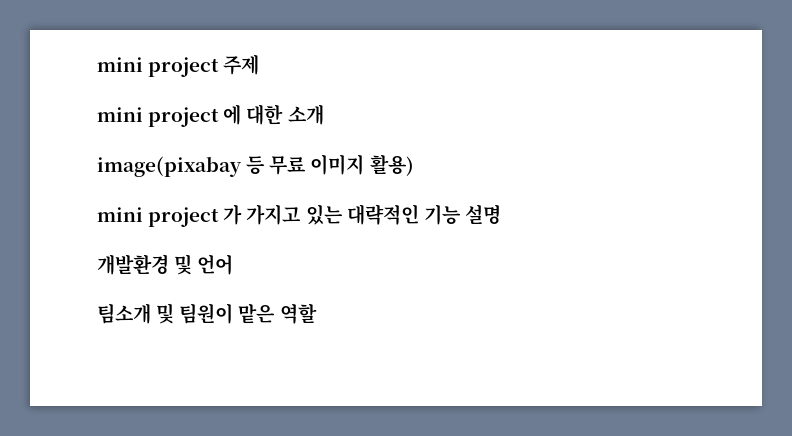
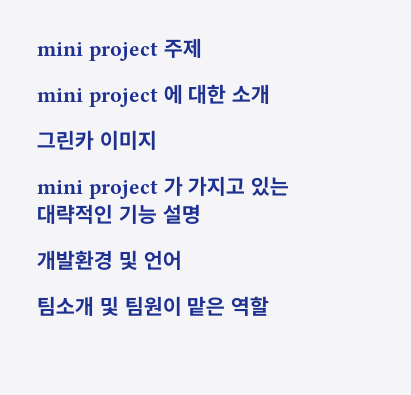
- image(pixabay 등 무료 이미지 활용)
+ 그린카 이미지

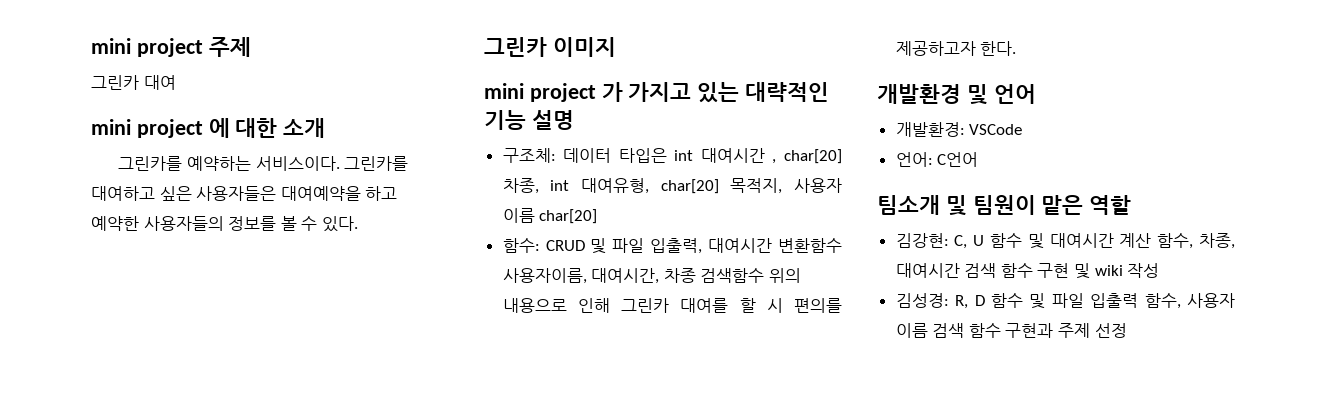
+ 그린카 대여
+ 그린카를 예약하는 서비스이다. 그린카를 대여하고 싶은 사용자들은 대여예약을 하고 예약한 사용자들의 정보를 볼 수 있다.
+ 구조체: 데이터 타입은 int 대여시간 , char[20] 차종, int 대여유형, char[20] 목적지, 사용자 이름 char[20]
+ 함수: CRUD 및 파일 입출력, 대여시간 변환함수 사용자이름, 대여시간, 차종 검색함수 위의 내용으로 인해 그린카 대여를 할 시 편의를 제공하고자 한다.
+ 개발환경: VSCode
+ 언어: C언어
+ 김강현: C, U 함수 및 대여시간 계산 함수, 차종, 대여시간 검색 함수 구현 및 wiki 작성
+ 김성경: R, D 함수 및 파일 입출력 함수, 사용자 이름 검색 함수 구현과 주제 선정

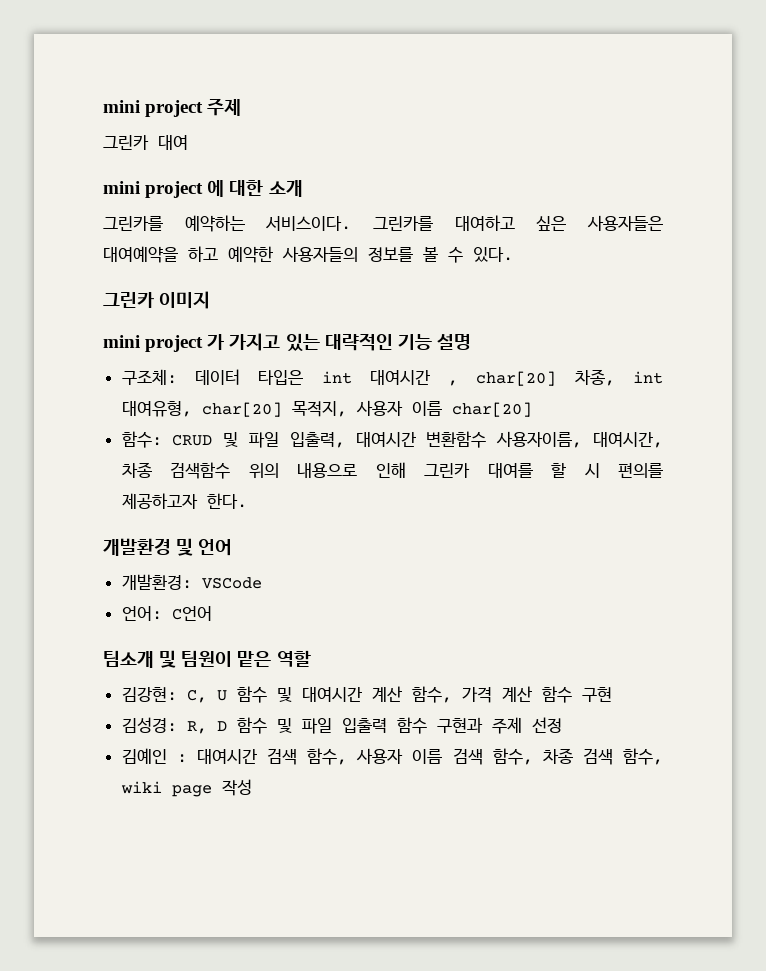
- 김강현: C, U 함수 및 대여시간 계산 함수, 차종, 대여시간 검색 함수 구현 및 wiki 작성
+ 김강현: C, U 함수 및 대여시간 계산 함수, 가격 계산 함수 구현
- 김성경: R, D 함수 및 파일 입출력 함수, 사용자 이름 검색 함수 구현과 주제 선정
+ 김성경: R, D 함수 및 파일 입출력 함수 구현과 주제 선정
+ 김예인 : 대여시간 검색 함수, 사용자 이름 검색 함수, 차종 검색 함수, wiki page 작성

